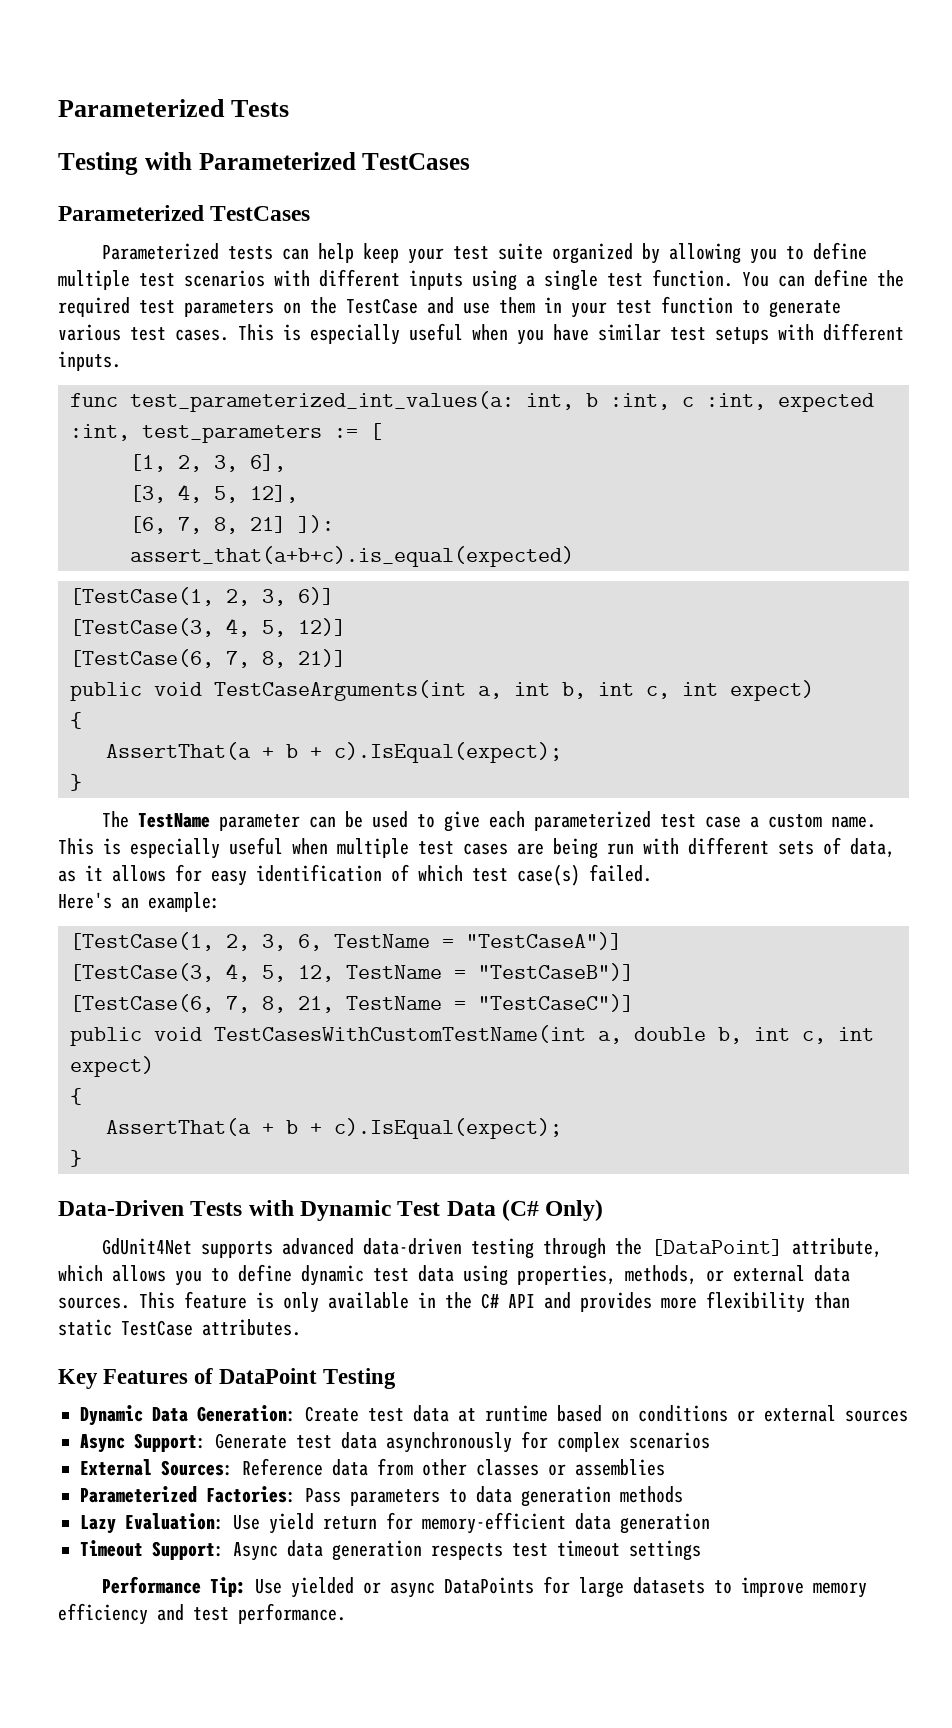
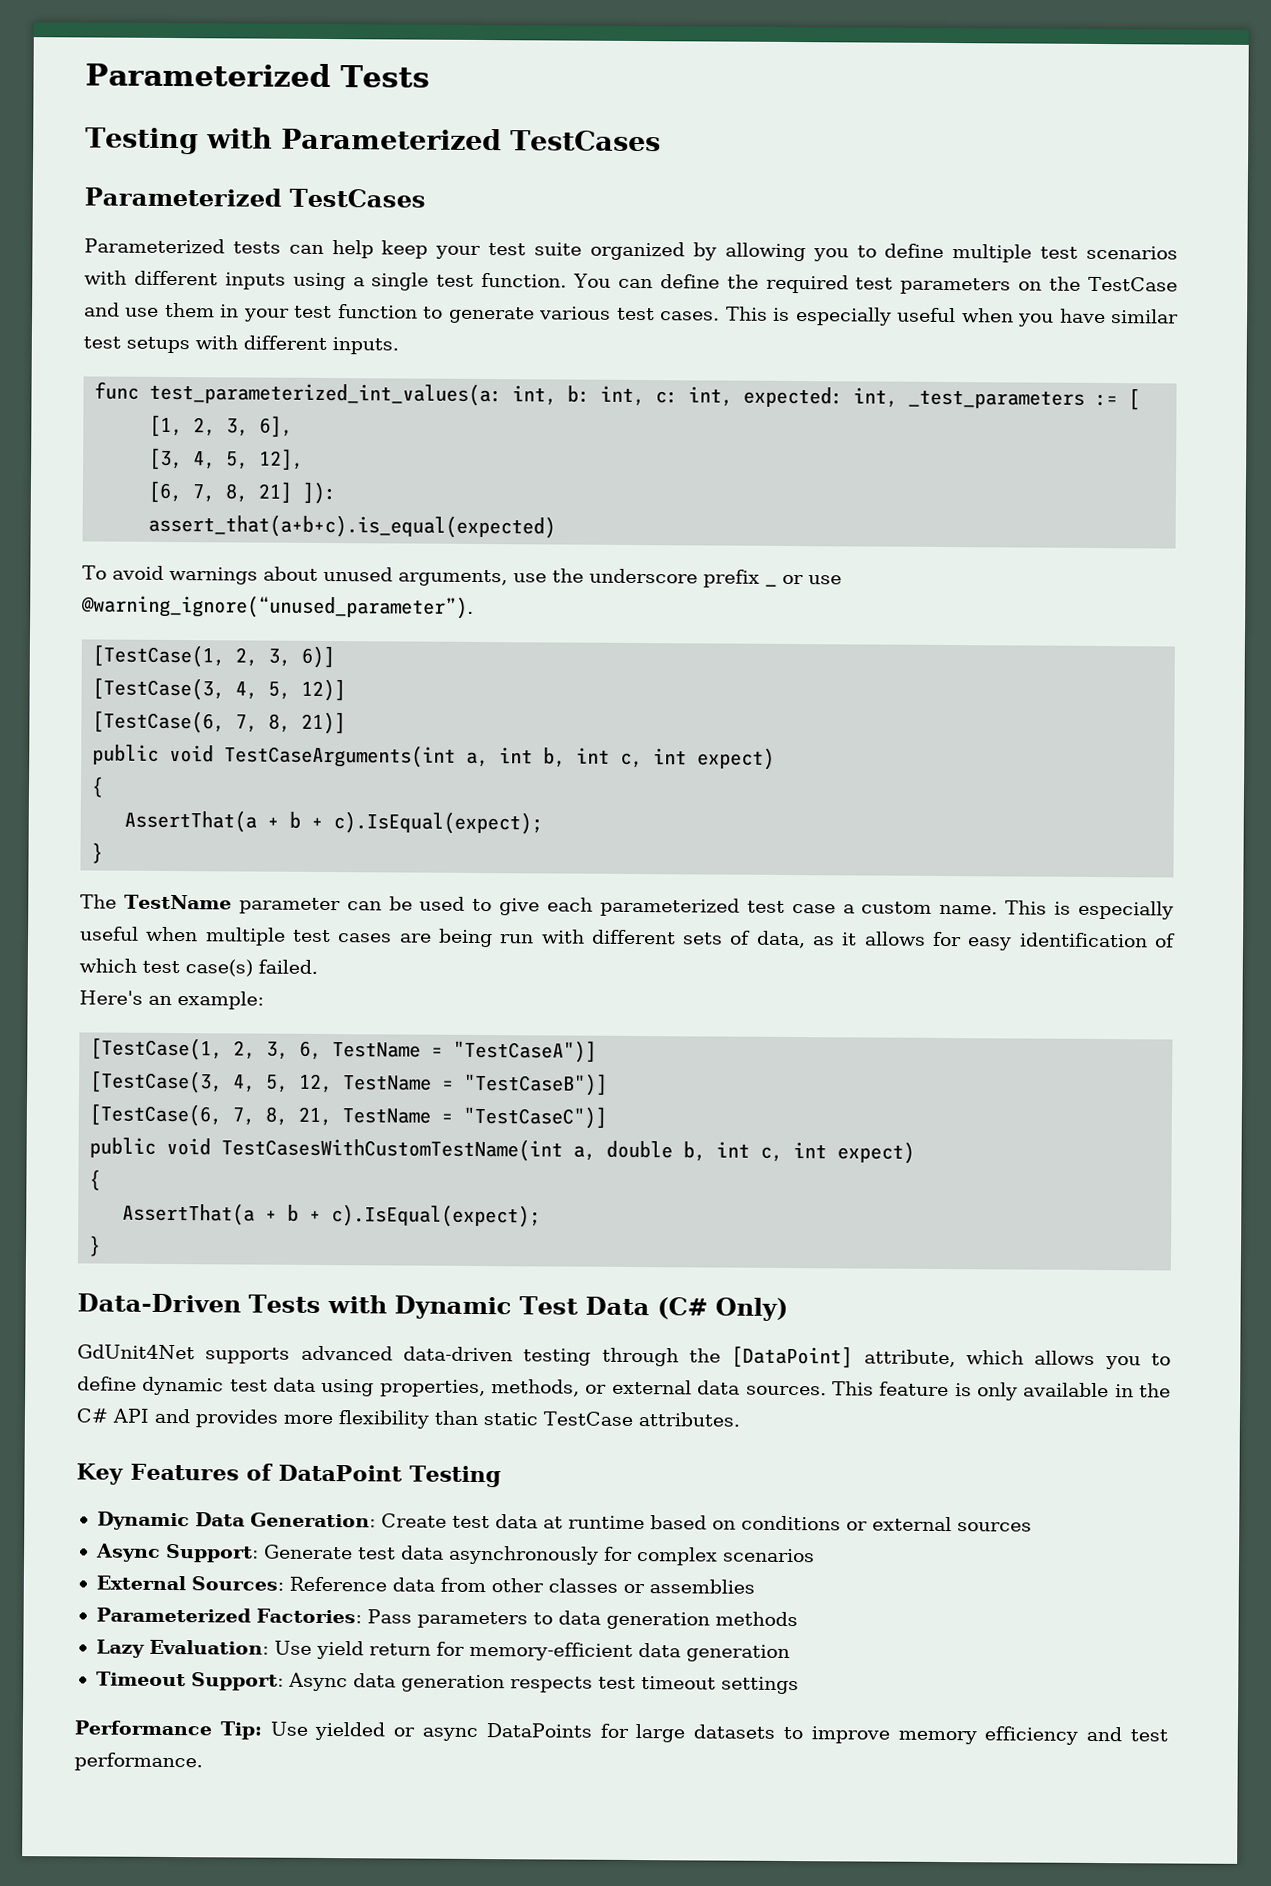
- func test_parameterized_int_values(a: int, b :int, c :int, expected :int, test_parameters := [
+ func test_parameterized_int_values(a: int, b: int, c: int, expected: int, _test_parameters := [
+ To avoid warnings about unused arguments, use the underscore prefix _ or use @warning_ignore(“unused_parameter”).

